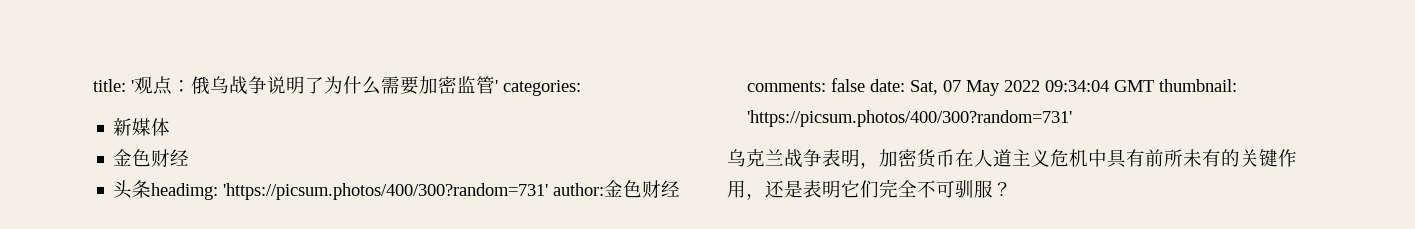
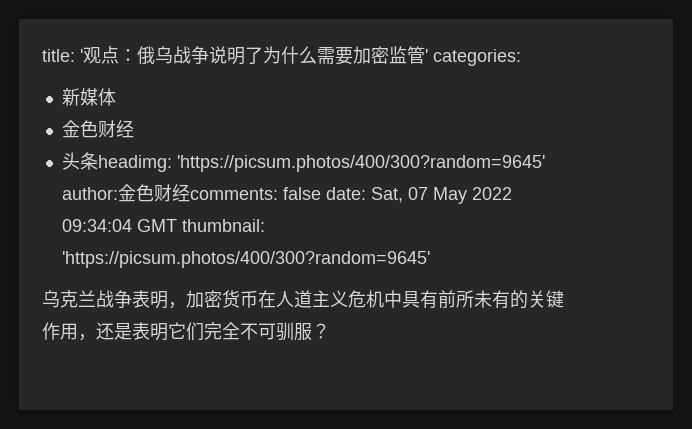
- 头条headimg: 'https://picsum.photos/400/300?random=731' author:金色财经comments: false date: Sat, 07 May 2022 09:34:04 GMT thumbnail: 'https://picsum.photos/400/300?random=731'
+ 头条headimg: 'https://picsum.photos/400/300?random=9645' author:金色财经comments: false date: Sat, 07 May 2022 09:34:04 GMT thumbnail: 'https://picsum.photos/400/300?random=9645'

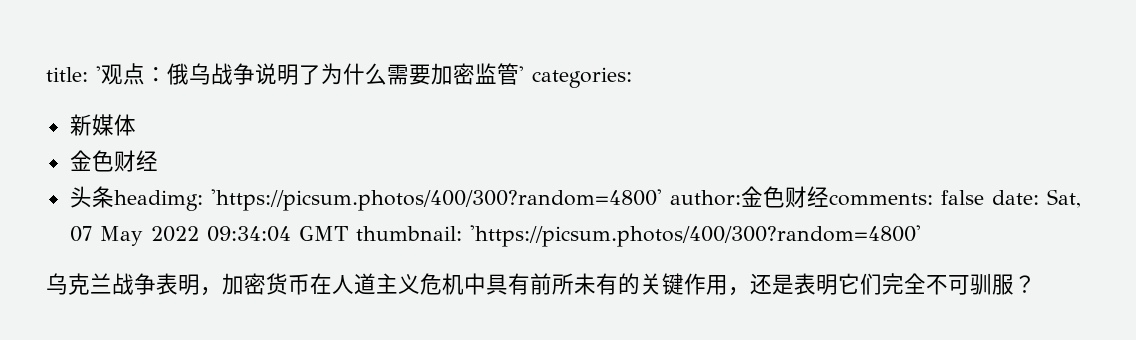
- 头条headimg: 'https://picsum.photos/400/300?random=9645' author:金色财经comments: false date: Sat, 07 May 2022 09:34:04 GMT thumbnail: 'https://picsum.photos/400/300?random=9645'
+ 头条headimg: 'https://picsum.photos/400/300?random=4800' author:金色财经comments: false date: Sat, 07 May 2022 09:34:04 GMT thumbnail: 'https://picsum.photos/400/300?random=4800'

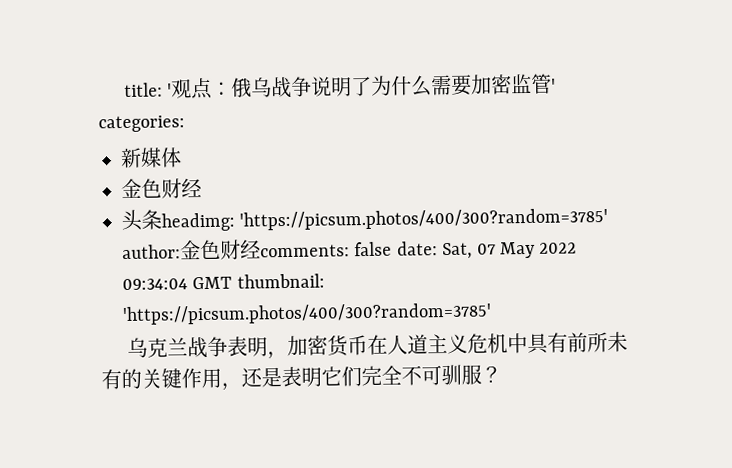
- 头条headimg: 'https://picsum.photos/400/300?random=4800' author:金色财经comments: false date: Sat, 07 May 2022 09:34:04 GMT thumbnail: 'https://picsum.photos/400/300?random=4800'
+ 头条headimg: 'https://picsum.photos/400/300?random=3785' author:金色财经comments: false date: Sat, 07 May 2022 09:34:04 GMT thumbnail: 'https://picsum.photos/400/300?random=3785'

